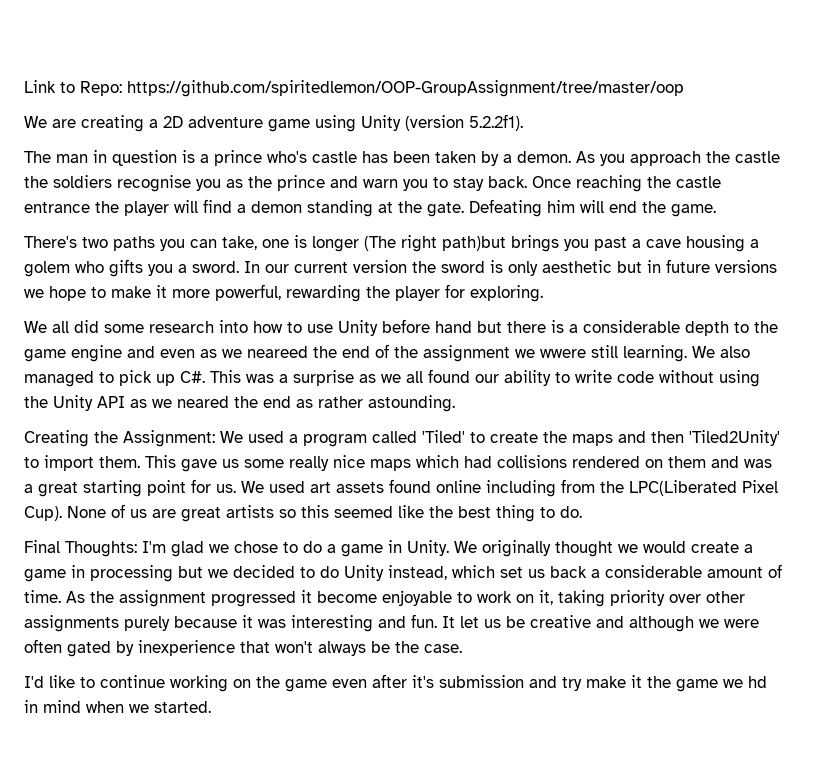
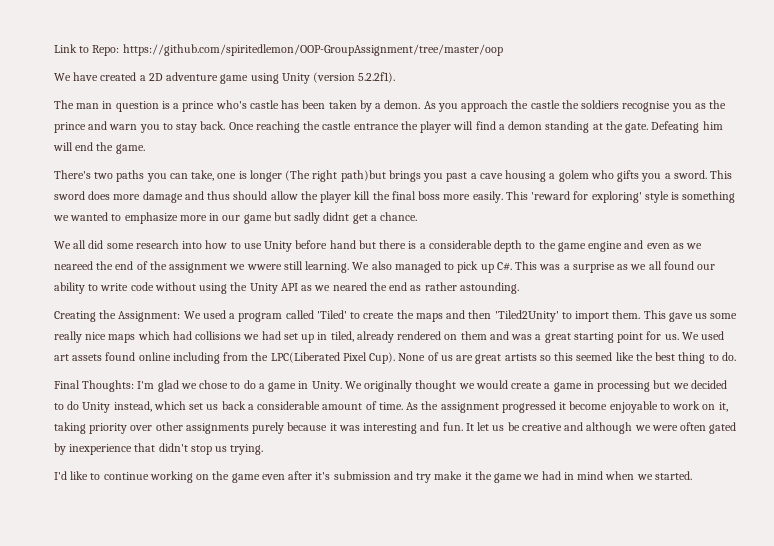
- We are creating a 2D adventure game using Unity (version 5.2.2f1).
+ We have created a 2D adventure game using Unity (version 5.2.2f1).
- In our current version the sword is only aesthetic but in future versions we hope to make it more powerful, rewarding the player for exploring.
+ This sword does more damage and thus should allow the player kill the final boss more easily. This 'reward for exploring' style is something we wanted to emphasize more in our game but sadly didnt get a chance.
- This gave us some really nice maps which had collisions rendered on them and was a great starting point for us.
+ This gave us some really nice maps which had collisions we had set up in tiled, already rendered on them and was a great starting point for us.
- It let us be creative and although we were often gated by inexperience that won't always be the case.
+ It let us be creative and although we were often gated by inexperience that didn't stop us trying.
- I'd like to continue working on the game even after it's submission and try make it the game we hd in mind when we started.
+ I'd like to continue working on the game even after it's submission and try make it the game we had in mind when we started.

